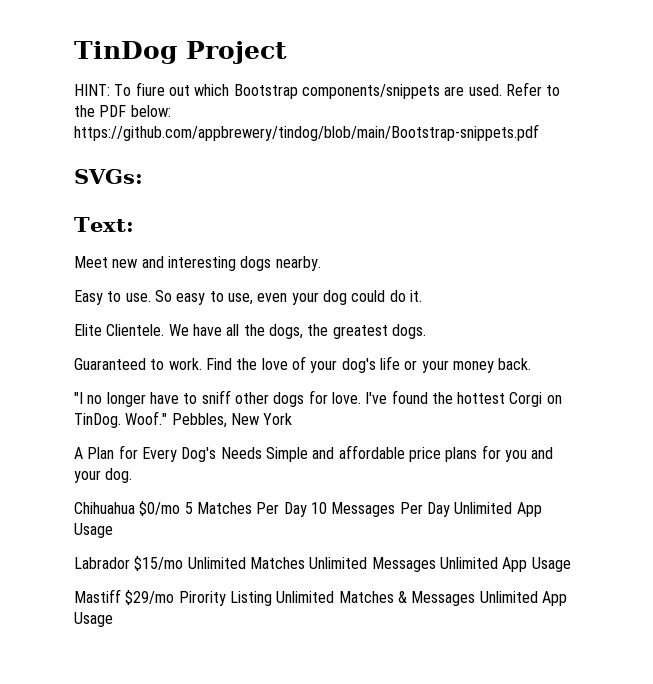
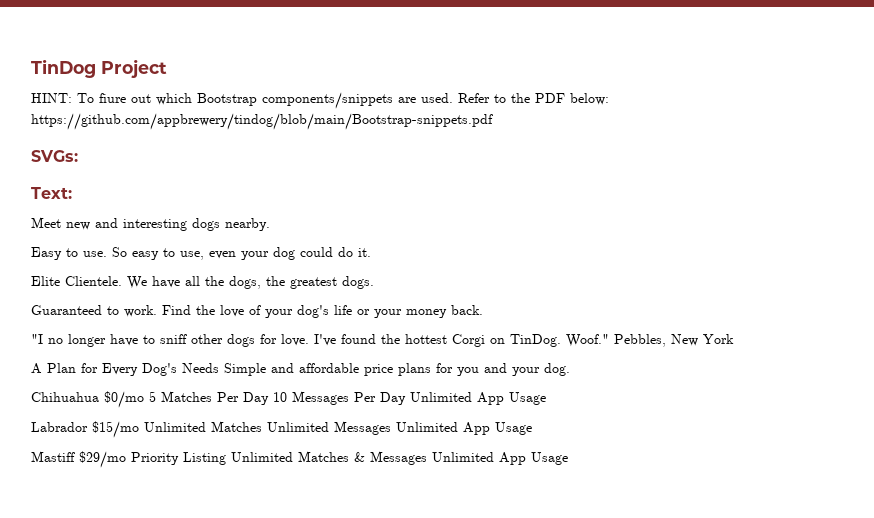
- Mastiff $29/mo Pirority Listing Unlimited Matches & Messages Unlimited App Usage
+ Mastiff $29/mo Priority Listing Unlimited Matches & Messages Unlimited App Usage

